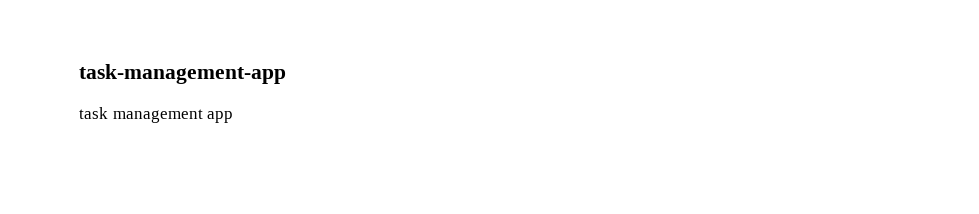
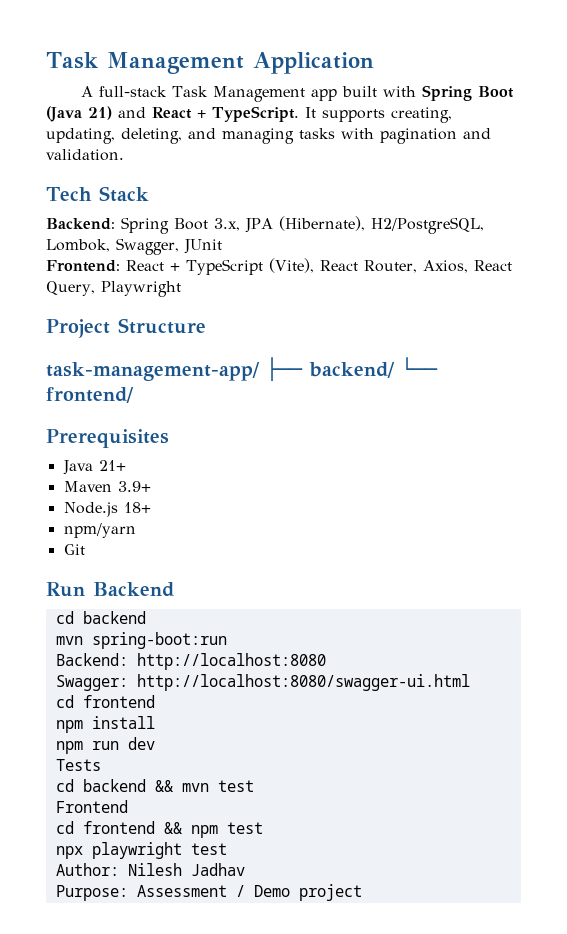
- task-management-app
- task management app
+ Task Management Application
+ A full-stack Task Management app built with Spring Boot (Java 21) and React + TypeScript. It supports creating, updating, deleting, and managing tasks with pagination and validation.
+ Tech Stack
+ Backend: Spring Boot 3.x, JPA (Hibernate), H2/PostgreSQL, Lombok, Swagger, JUnit
+ Frontend: React + TypeScript (Vite), React Router, Axios, React Query, Playwright
+ Project Structure
+ task-management-app/ ├── backend/ └── frontend/
+ Prerequisites
+ Java 21+
+ Maven 3.9+
+ Node.js 18+
+ npm/yarn
+ Git
+ Run Backend
+ cd backend
+ mvn spring-boot:run
+ Backend: http://localhost:8080
+ Swagger: http://localhost:8080/swagger-ui.html
+ cd frontend
+ npm install
+ npm run dev
+ Tests
+ cd backend && mvn test
+ Frontend
+ cd frontend && npm test
+ npx playwright test
+ Author: Nilesh Jadhav
+ Purpose: Assessment / Demo project

